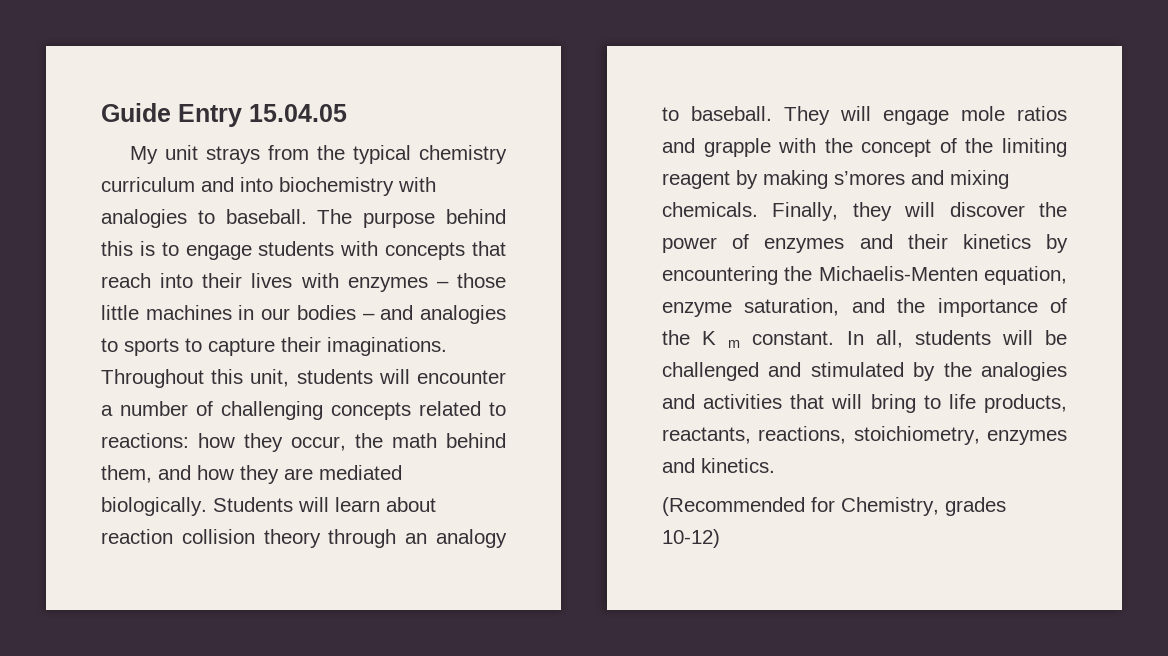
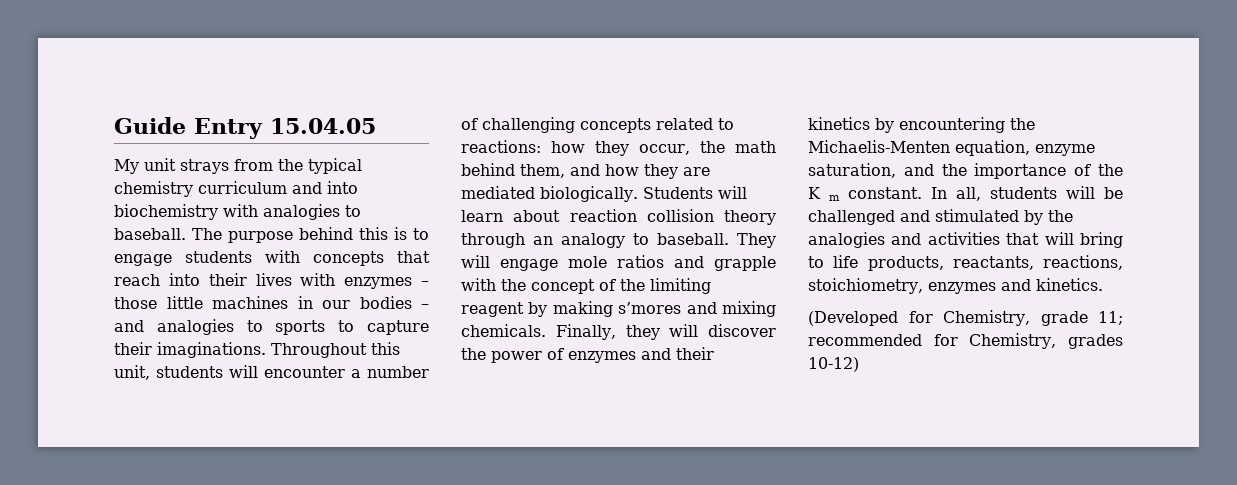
- (Recommended for Chemistry, grades 10-12)
+ (Developed for Chemistry, grade 11; recommended for Chemistry, grades 10-12)

